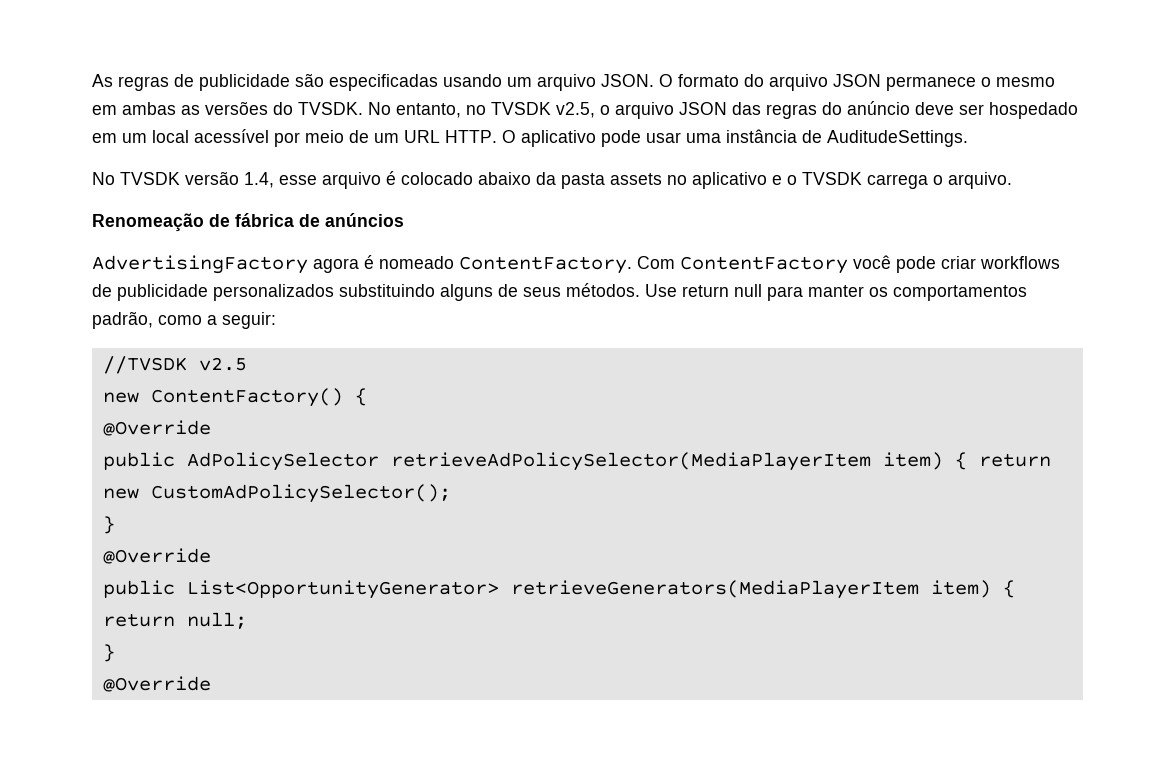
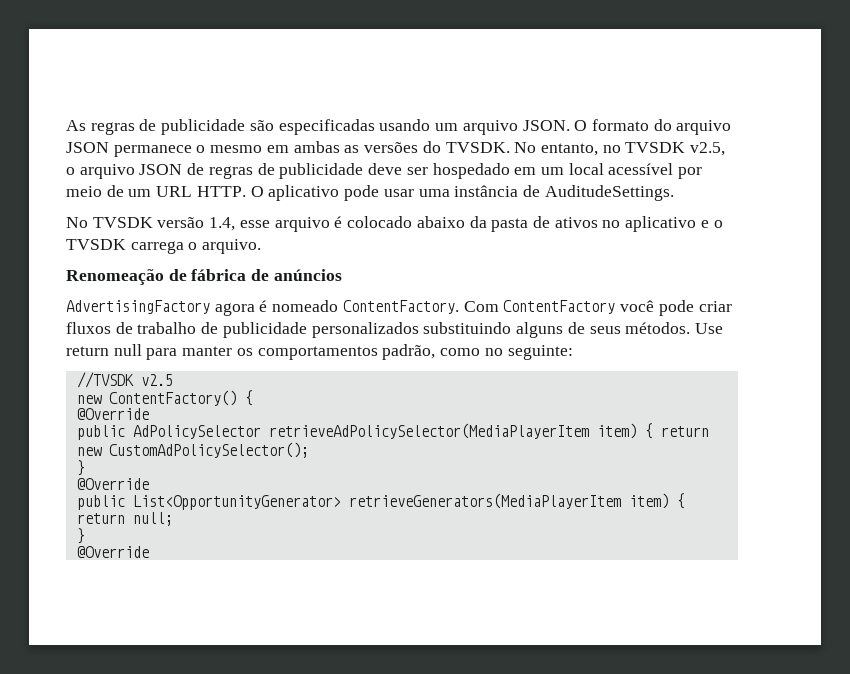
- No entanto, no TVSDK v2.5, o arquivo JSON das regras do anúncio deve ser hospedado em um local acessível por meio de um URL HTTP.
+ No entanto, no TVSDK v2.5, o arquivo JSON de regras de publicidade deve ser hospedado em um local acessível por meio de um URL HTTP.
- No TVSDK versão 1.4, esse arquivo é colocado abaixo da pasta assets no aplicativo e o TVSDK carrega o arquivo.
+ No TVSDK versão 1.4, esse arquivo é colocado abaixo da pasta de ativos no aplicativo e o TVSDK carrega o arquivo.
- Com ContentFactory você pode criar workflows de publicidade personalizados substituindo alguns de seus métodos.
+ Com ContentFactory você pode criar fluxos de trabalho de publicidade personalizados substituindo alguns de seus métodos.
- Use return null para manter os comportamentos padrão, como a seguir:
+ Use return null para manter os comportamentos padrão, como no seguinte:

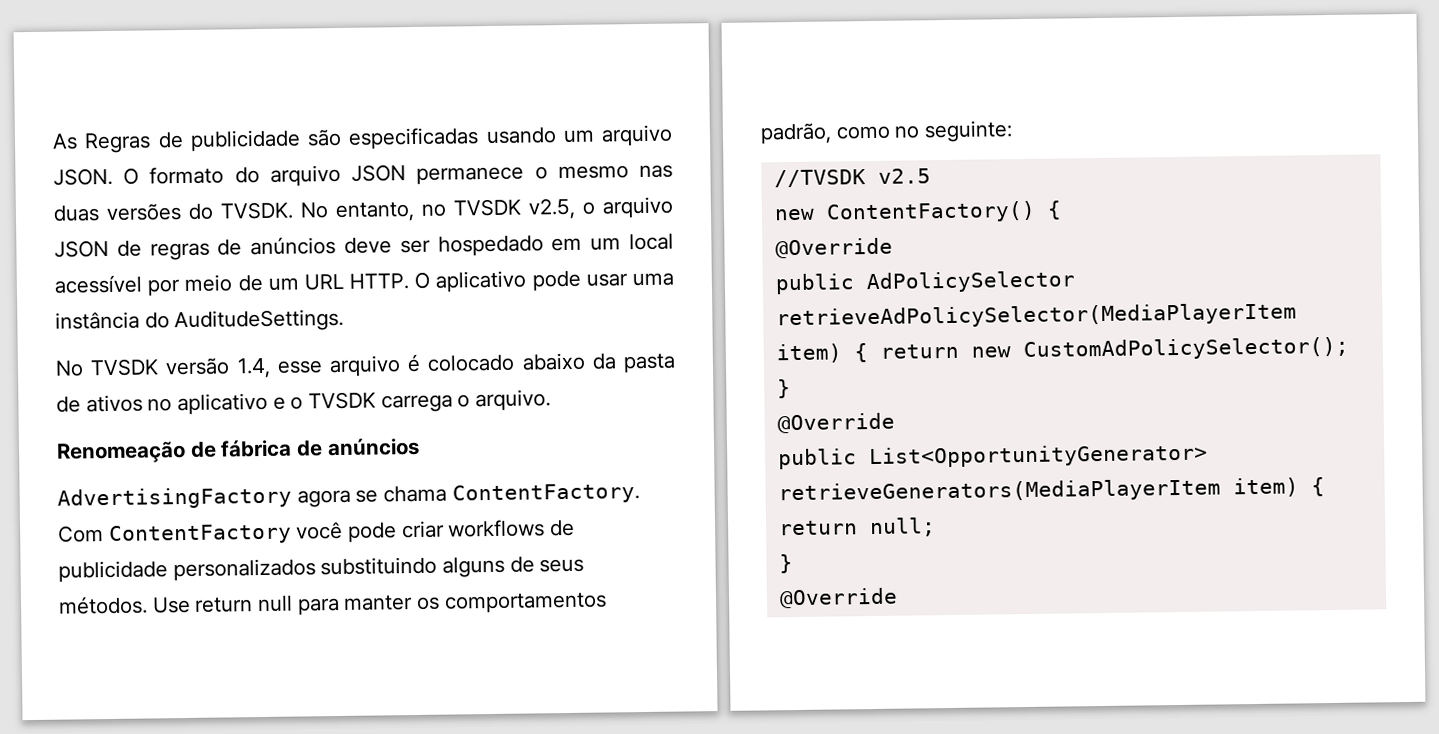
- As regras de publicidade são especificadas usando um arquivo JSON.
+ As Regras de publicidade são especificadas usando um arquivo JSON.
- O formato do arquivo JSON permanece o mesmo em ambas as versões do TVSDK.
+ O formato do arquivo JSON permanece o mesmo nas duas versões do TVSDK.
- No entanto, no TVSDK v2.5, o arquivo JSON de regras de publicidade deve ser hospedado em um local acessível por meio de um URL HTTP.
+ No entanto, no TVSDK v2.5, o arquivo JSON de regras de anúncios deve ser hospedado em um local acessível por meio de um URL HTTP.
- O aplicativo pode usar uma instância de AuditudeSettings.
+ O aplicativo pode usar uma instância do AuditudeSettings.
- AdvertisingFactory agora é nomeado ContentFactory.
+ AdvertisingFactory agora se chama ContentFactory.
- Com ContentFactory você pode criar fluxos de trabalho de publicidade personalizados substituindo alguns de seus métodos.
+ Com ContentFactory você pode criar workflows de publicidade personalizados substituindo alguns de seus métodos.

